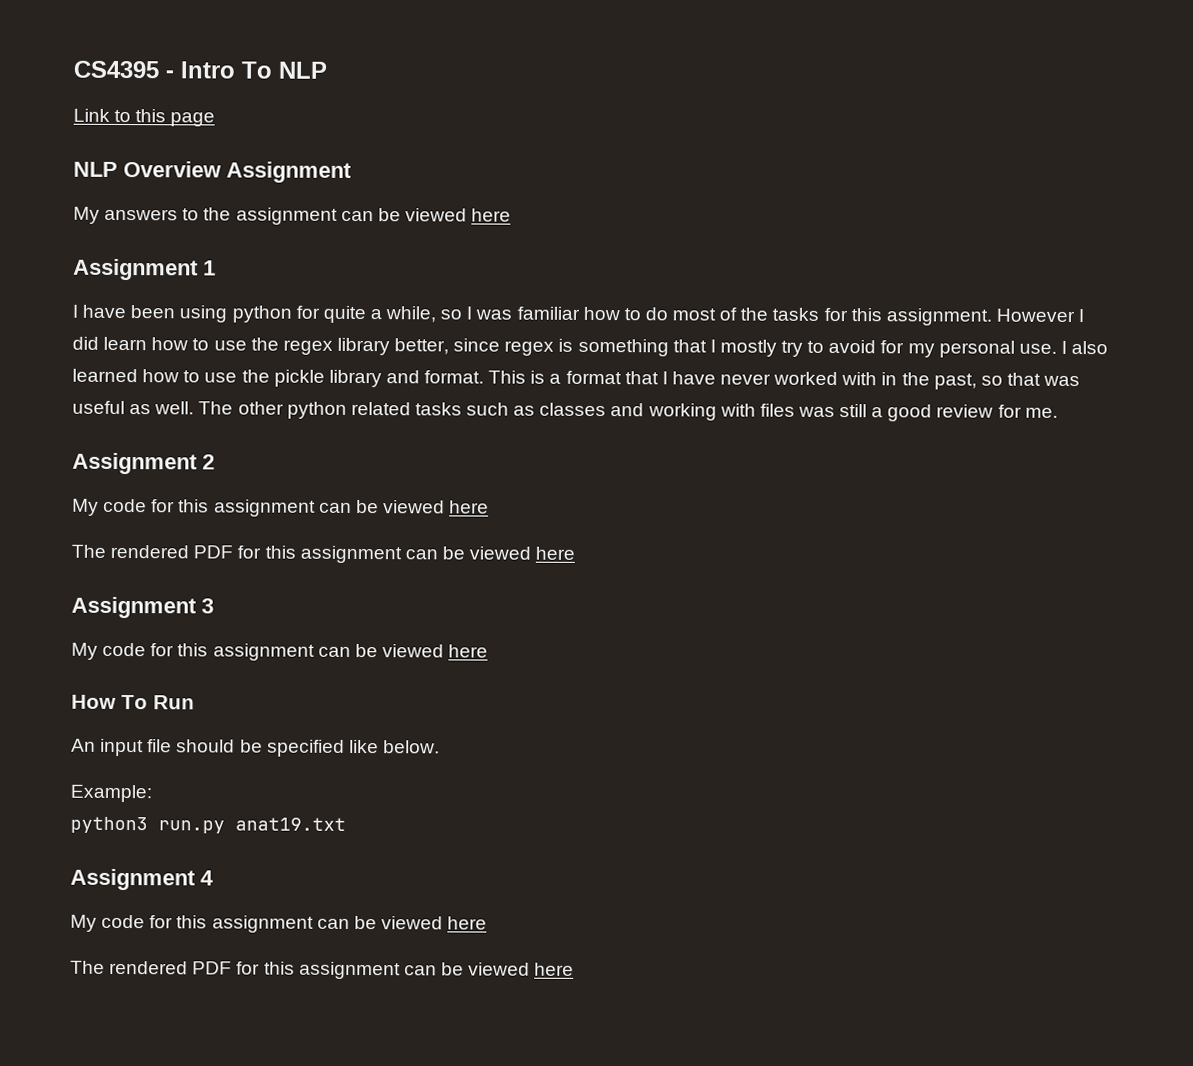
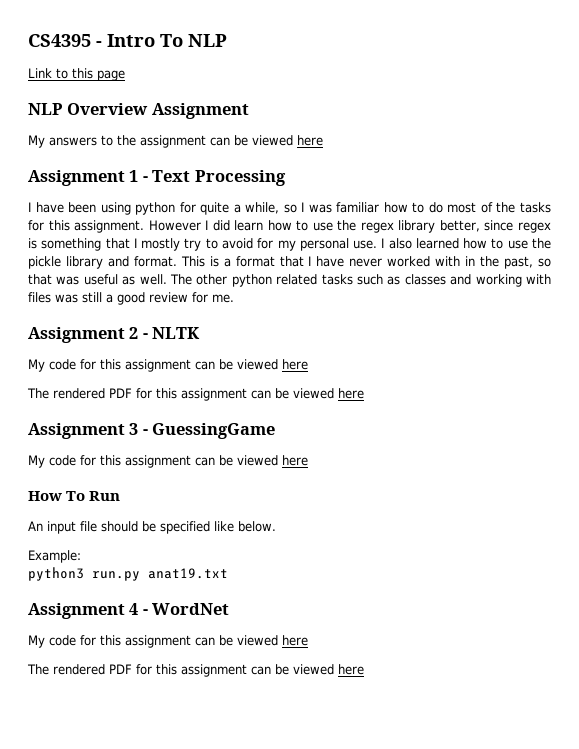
- Assignment 1
+ Assignment 1 - Text Processing
- Assignment 2
+ Assignment 2 - NLTK
- Assignment 3
+ Assignment 3 - GuessingGame
- Assignment 4
+ Assignment 4 - WordNet

